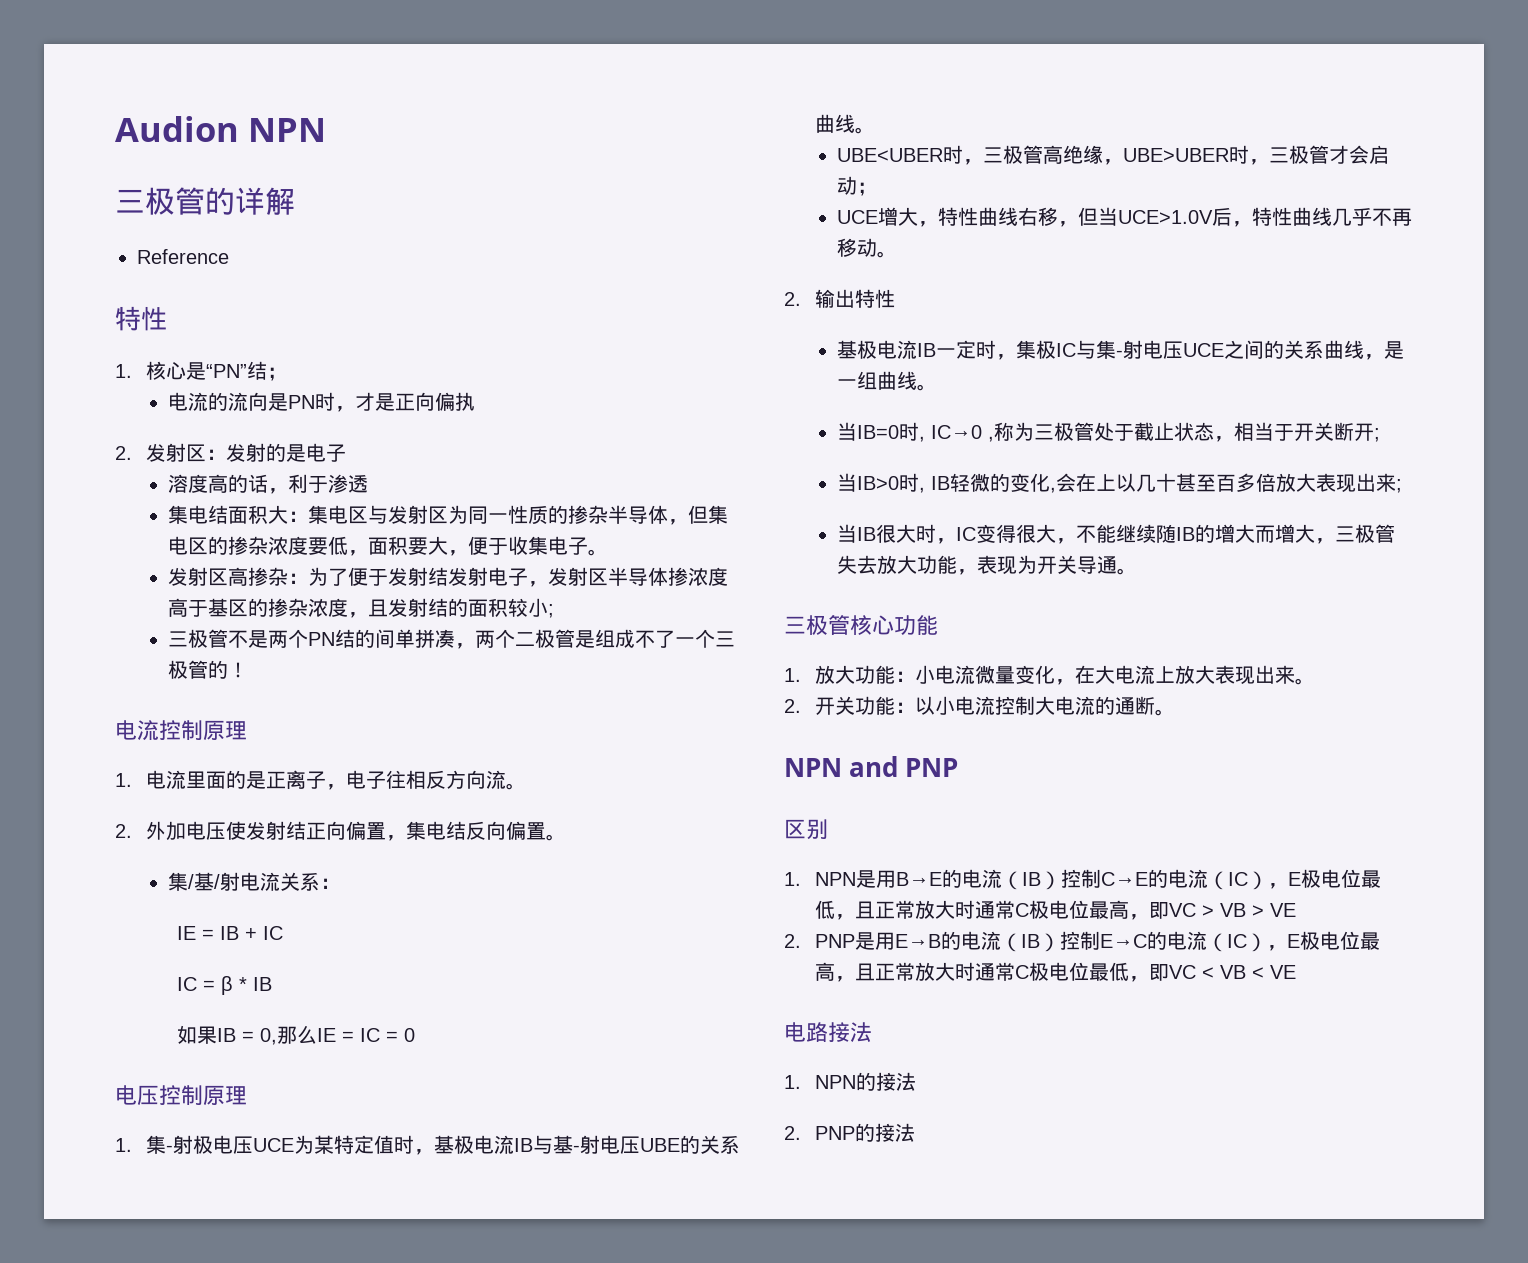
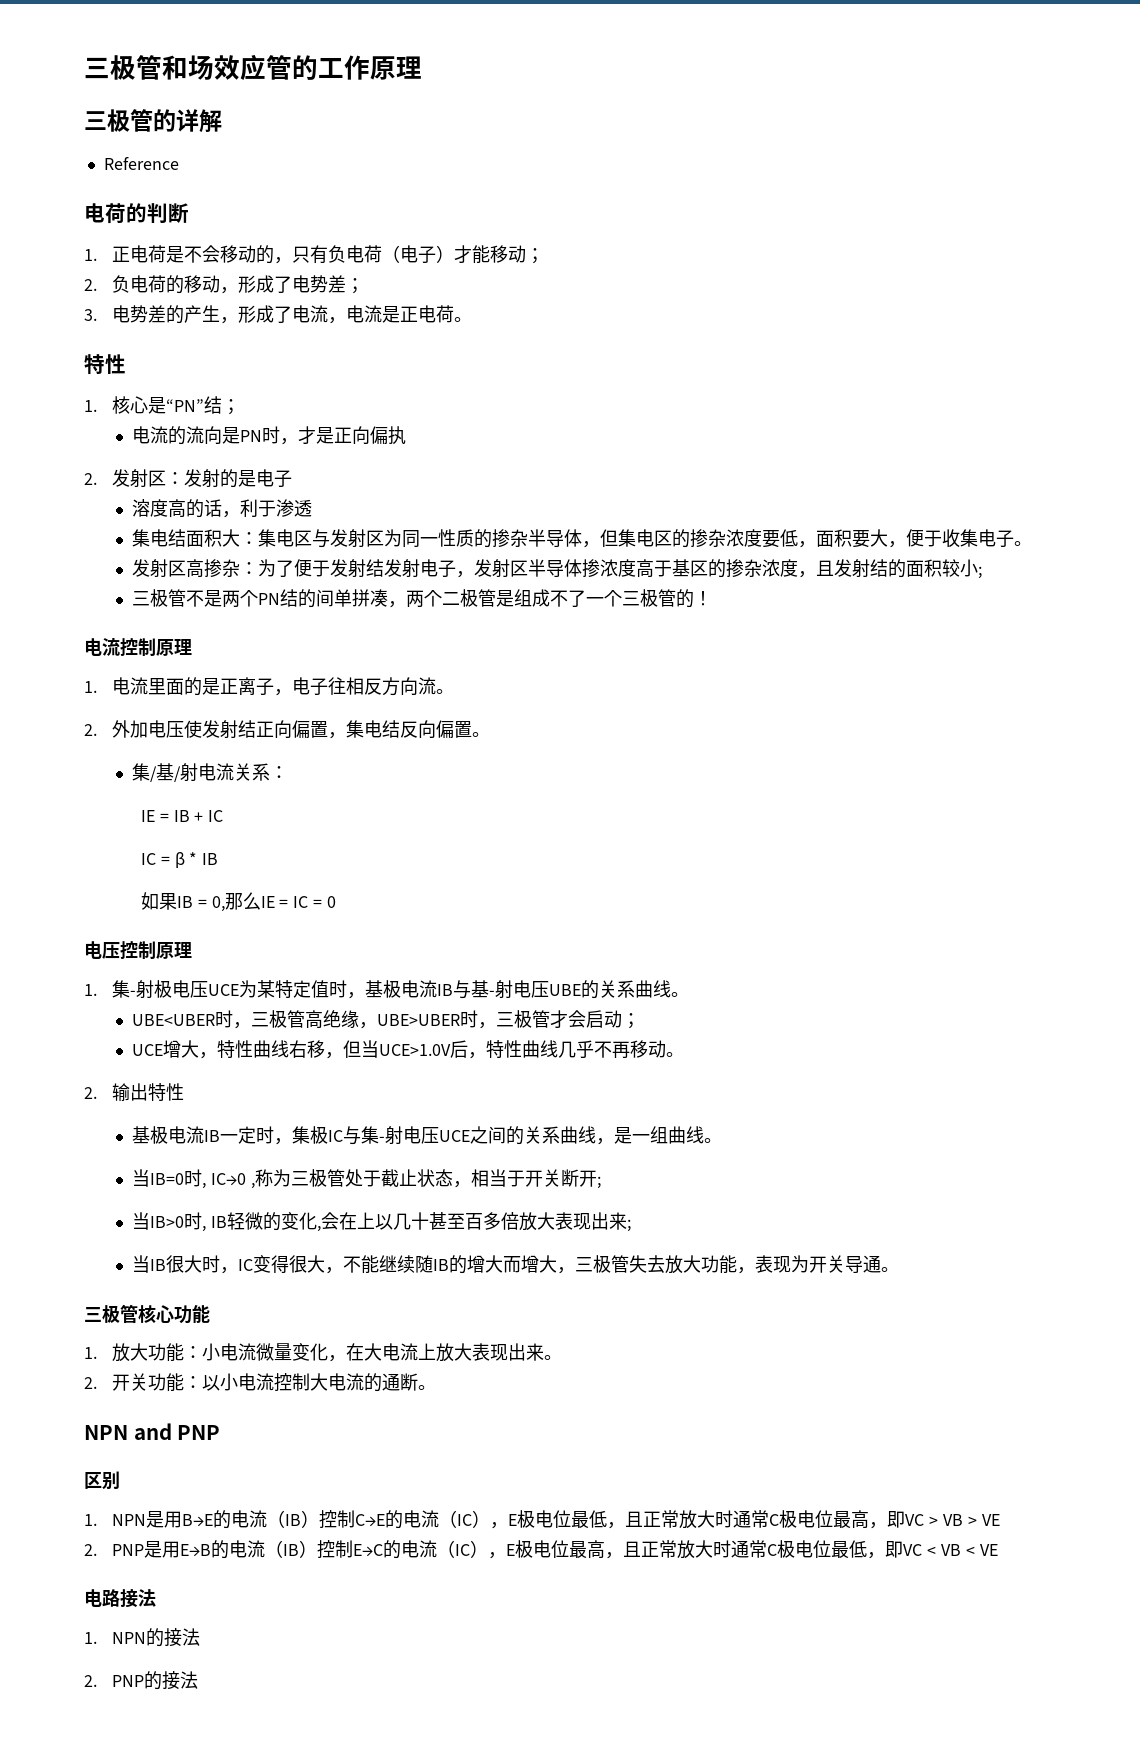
- Audion NPN
+ 三极管和场效应管的工作原理
  三极管的详解
  Reference
+ 电荷的判断
+ 1.正电荷是不会移动的，只有负电荷（电子）才能移动；
+ 2.负电荷的移动，形成了电势差；
+ 3.电势差的产生，形成了电流，电流是正电荷。

